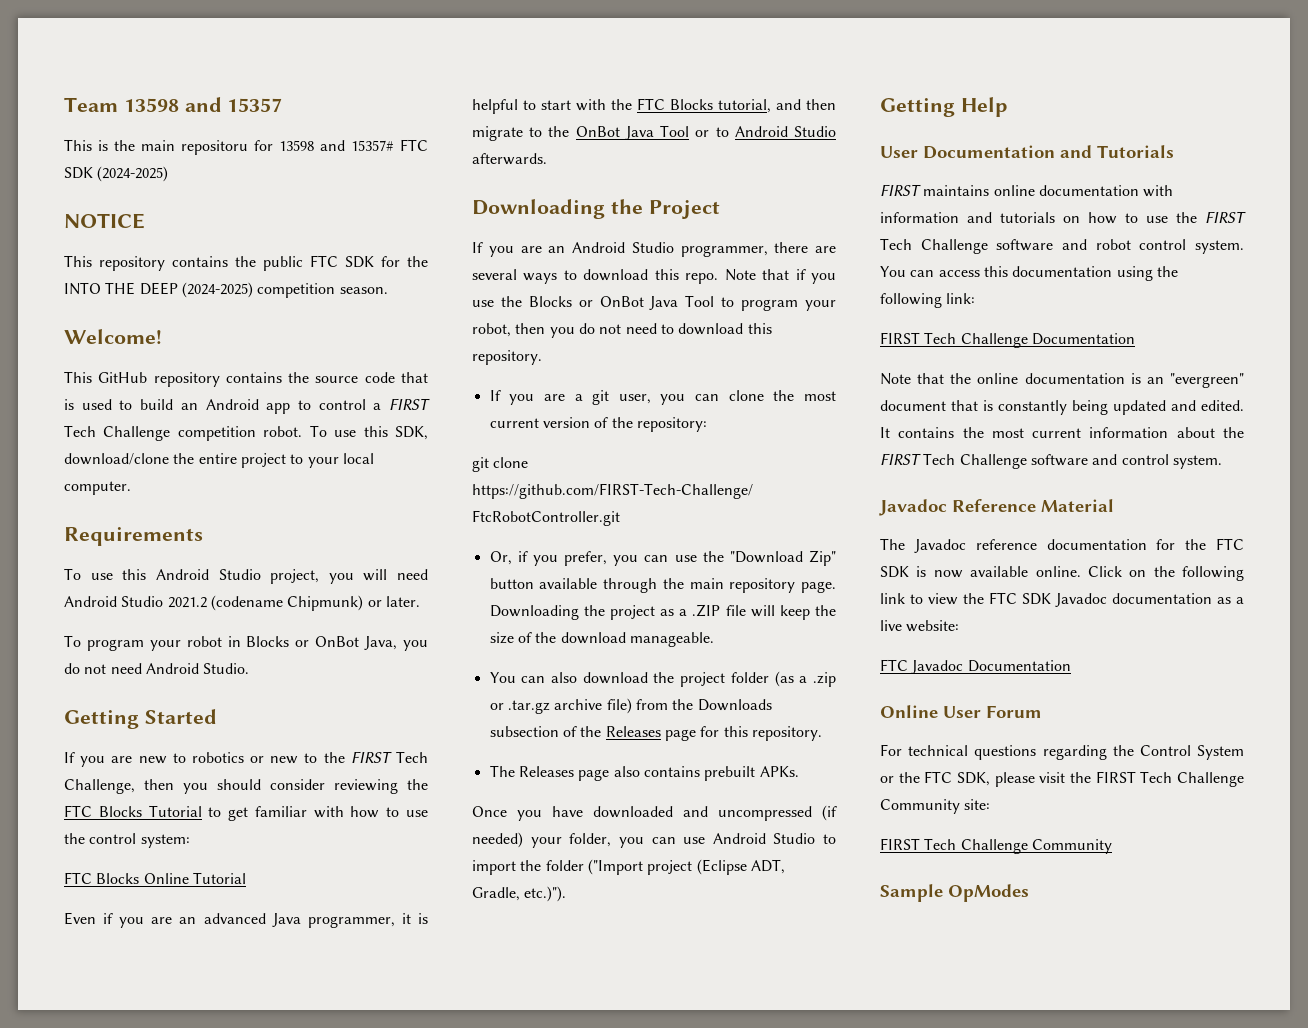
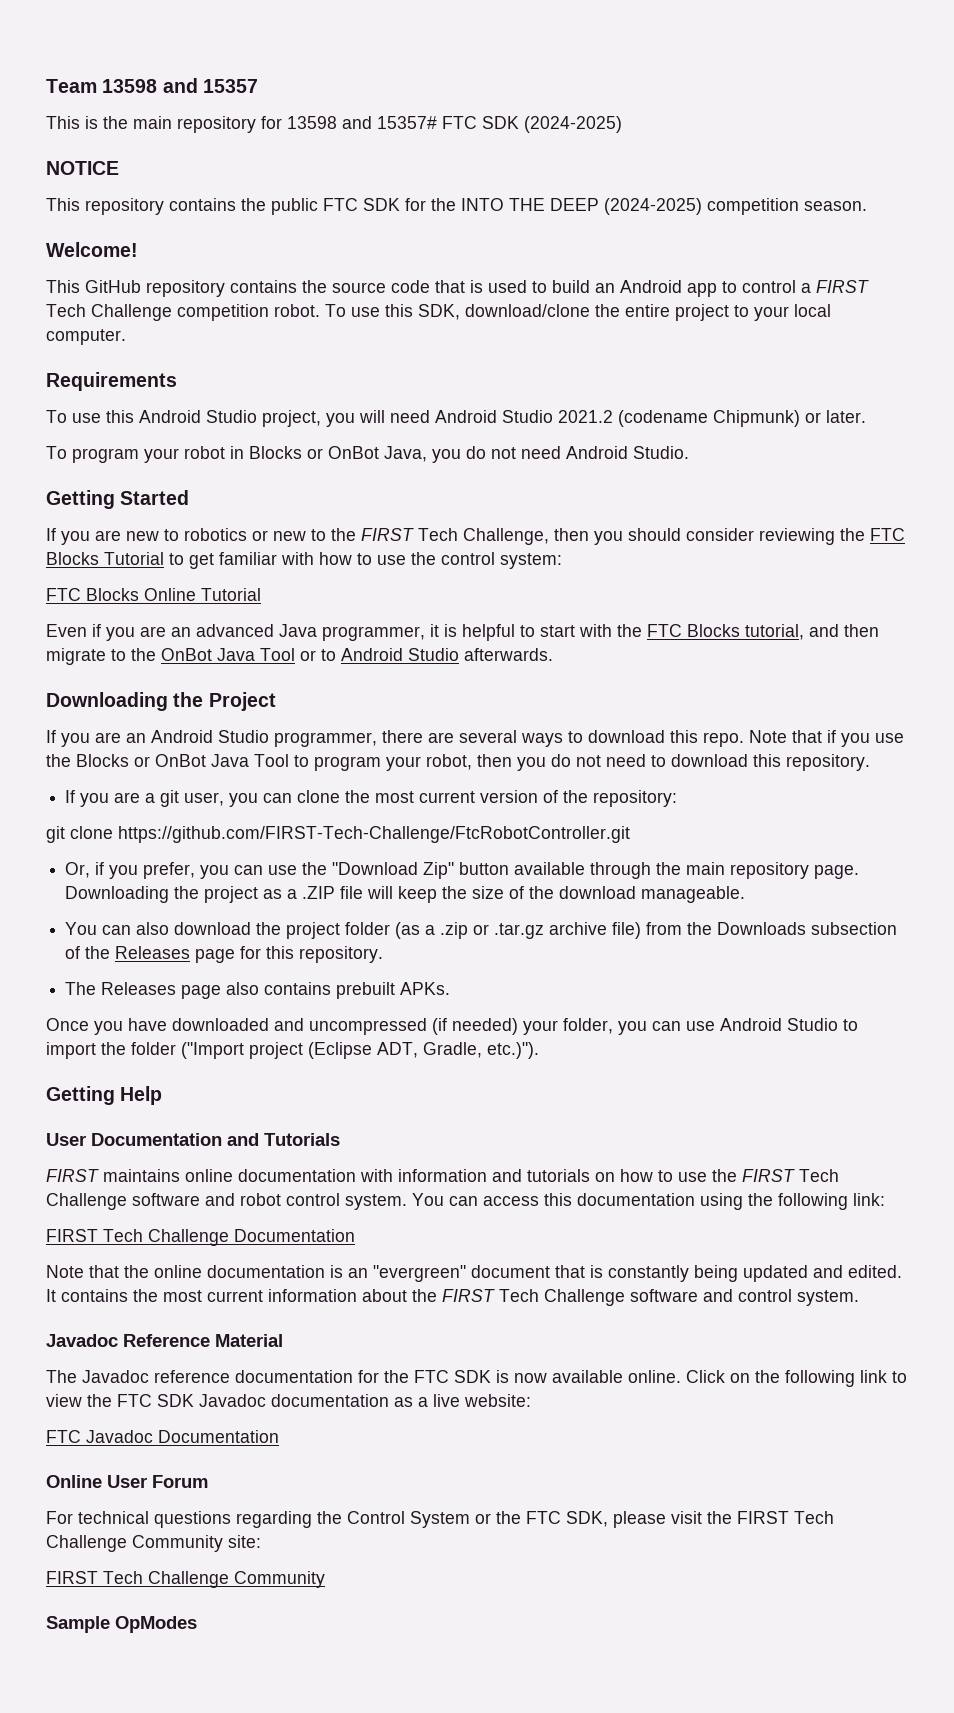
- This is the main repositoru for 13598 and 15357# FTC SDK (2024-2025)
+ This is the main repository for 13598 and 15357# FTC SDK (2024-2025)

